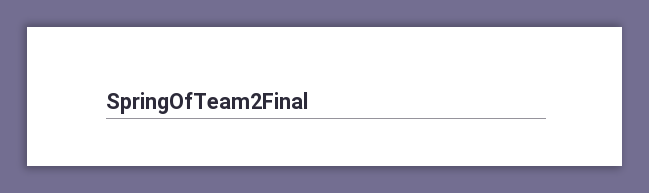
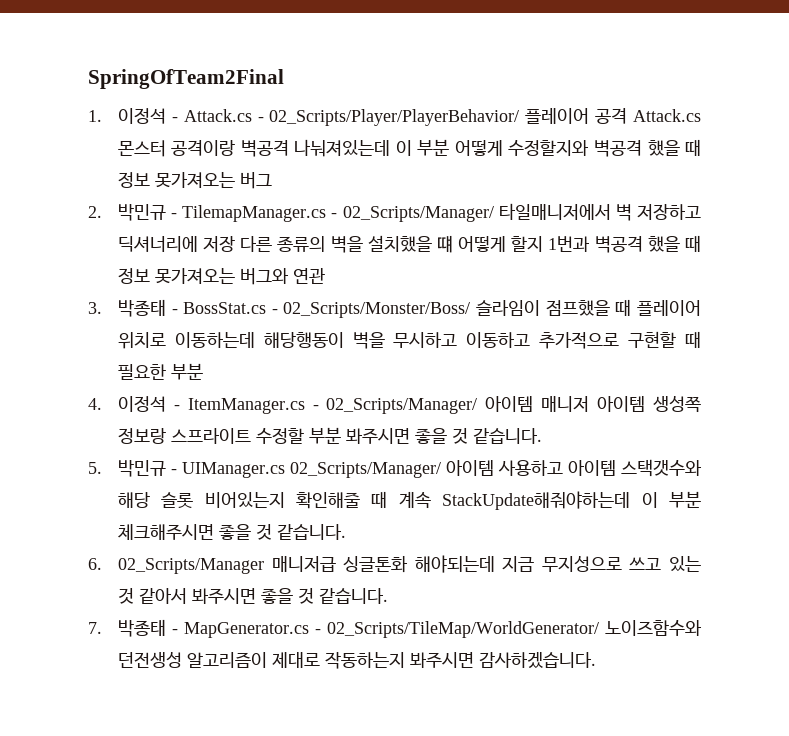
+ 1. 이정석 - Attack.cs - 02_Scripts/Player/PlayerBehavior/ 플레이어 공격 Attack.cs 몬스터 공격이랑 벽공격 나눠져있는데 이 부분 어떻게 수정할지와 벽공격 했을 때 정보 못가져오는 버그
+ 2. 박민규 - TilemapManager.cs - 02_Scripts/Manager/ 타일매니저에서 벽 저장하고 딕셔너리에 저장 다른 종류의 벽을 설치했을 떄 어떻게 할지 1번과 벽공격 했을 때 정보 못가져오는 버그와 연관
+ 3. 박종태 - BossStat.cs - 02_Scripts/Monster/Boss/ 슬라임이 점프했을 때 플레이어 위치로 이동하는데 해당행동이 벽을 무시하고 이동하고 추가적으로 구현할 때 필요한 부분
+ 4. 이정석 - ItemManager.cs - 02_Scripts/Manager/ 아이템 매니저 아이템 생성쪽 정보랑 스프라이트 수정할 부분 봐주시면 좋을 것 같습니다.
+ 5. 박민규 - UIManager.cs 02_Scripts/Manager/ 아이템 사용하고 아이템 스택갯수와 해당 슬롯 비어있는지 확인해줄 때 계속 StackUpdate해줘야하는데 이 부분 체크해주시면 좋을 것 같습니다.
+ 6. 02_Scripts/Manager 매니저급 싱글톤화 해야되는데 지금 무지성으로 쓰고 있는 것 같아서 봐주시면 좋을 것 같습니다.
+ 7. 박종태 - MapGenerator.cs - 02_Scripts/TileMap/WorldGenerator/ 노이즈함수와 던전생성 알고리즘이 제대로 작동하는지 봐주시면 감사하겠습니다.

